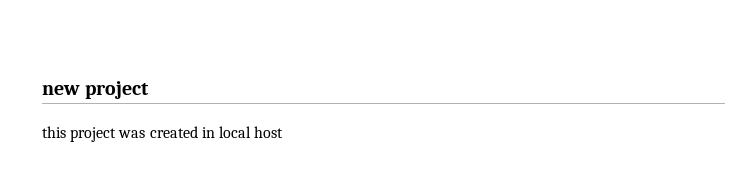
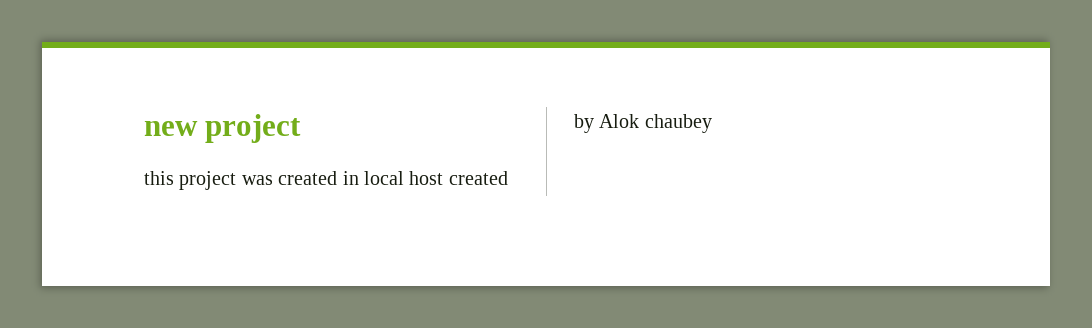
- this project was created in local host
+ this project was created in local host created by Alok chaubey

